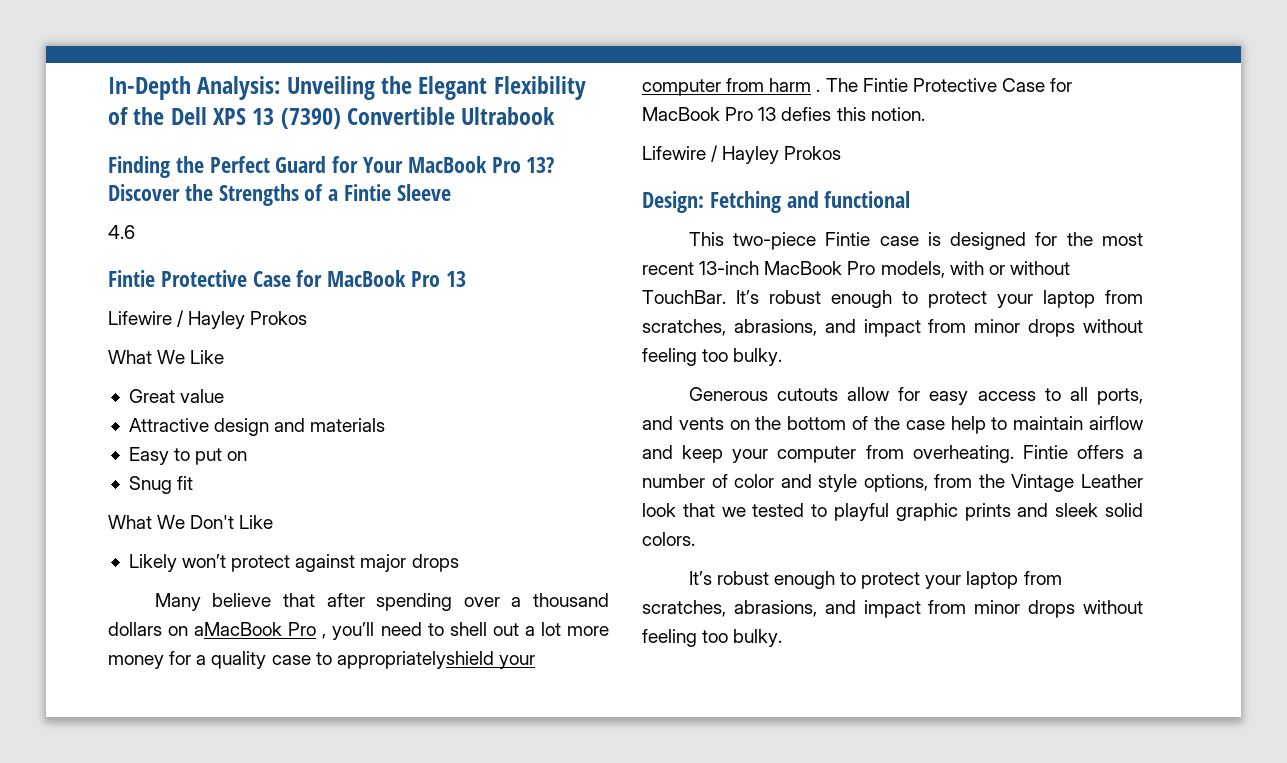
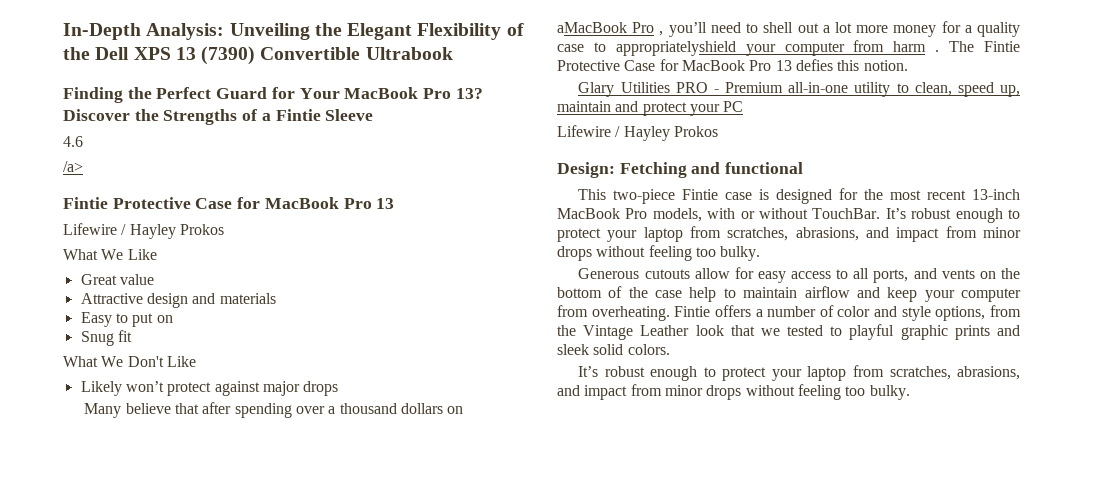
+ /a>
+ Glary Utilities PRO - Premium all-in-one utility to clean, speed up, maintain and protect your PC

